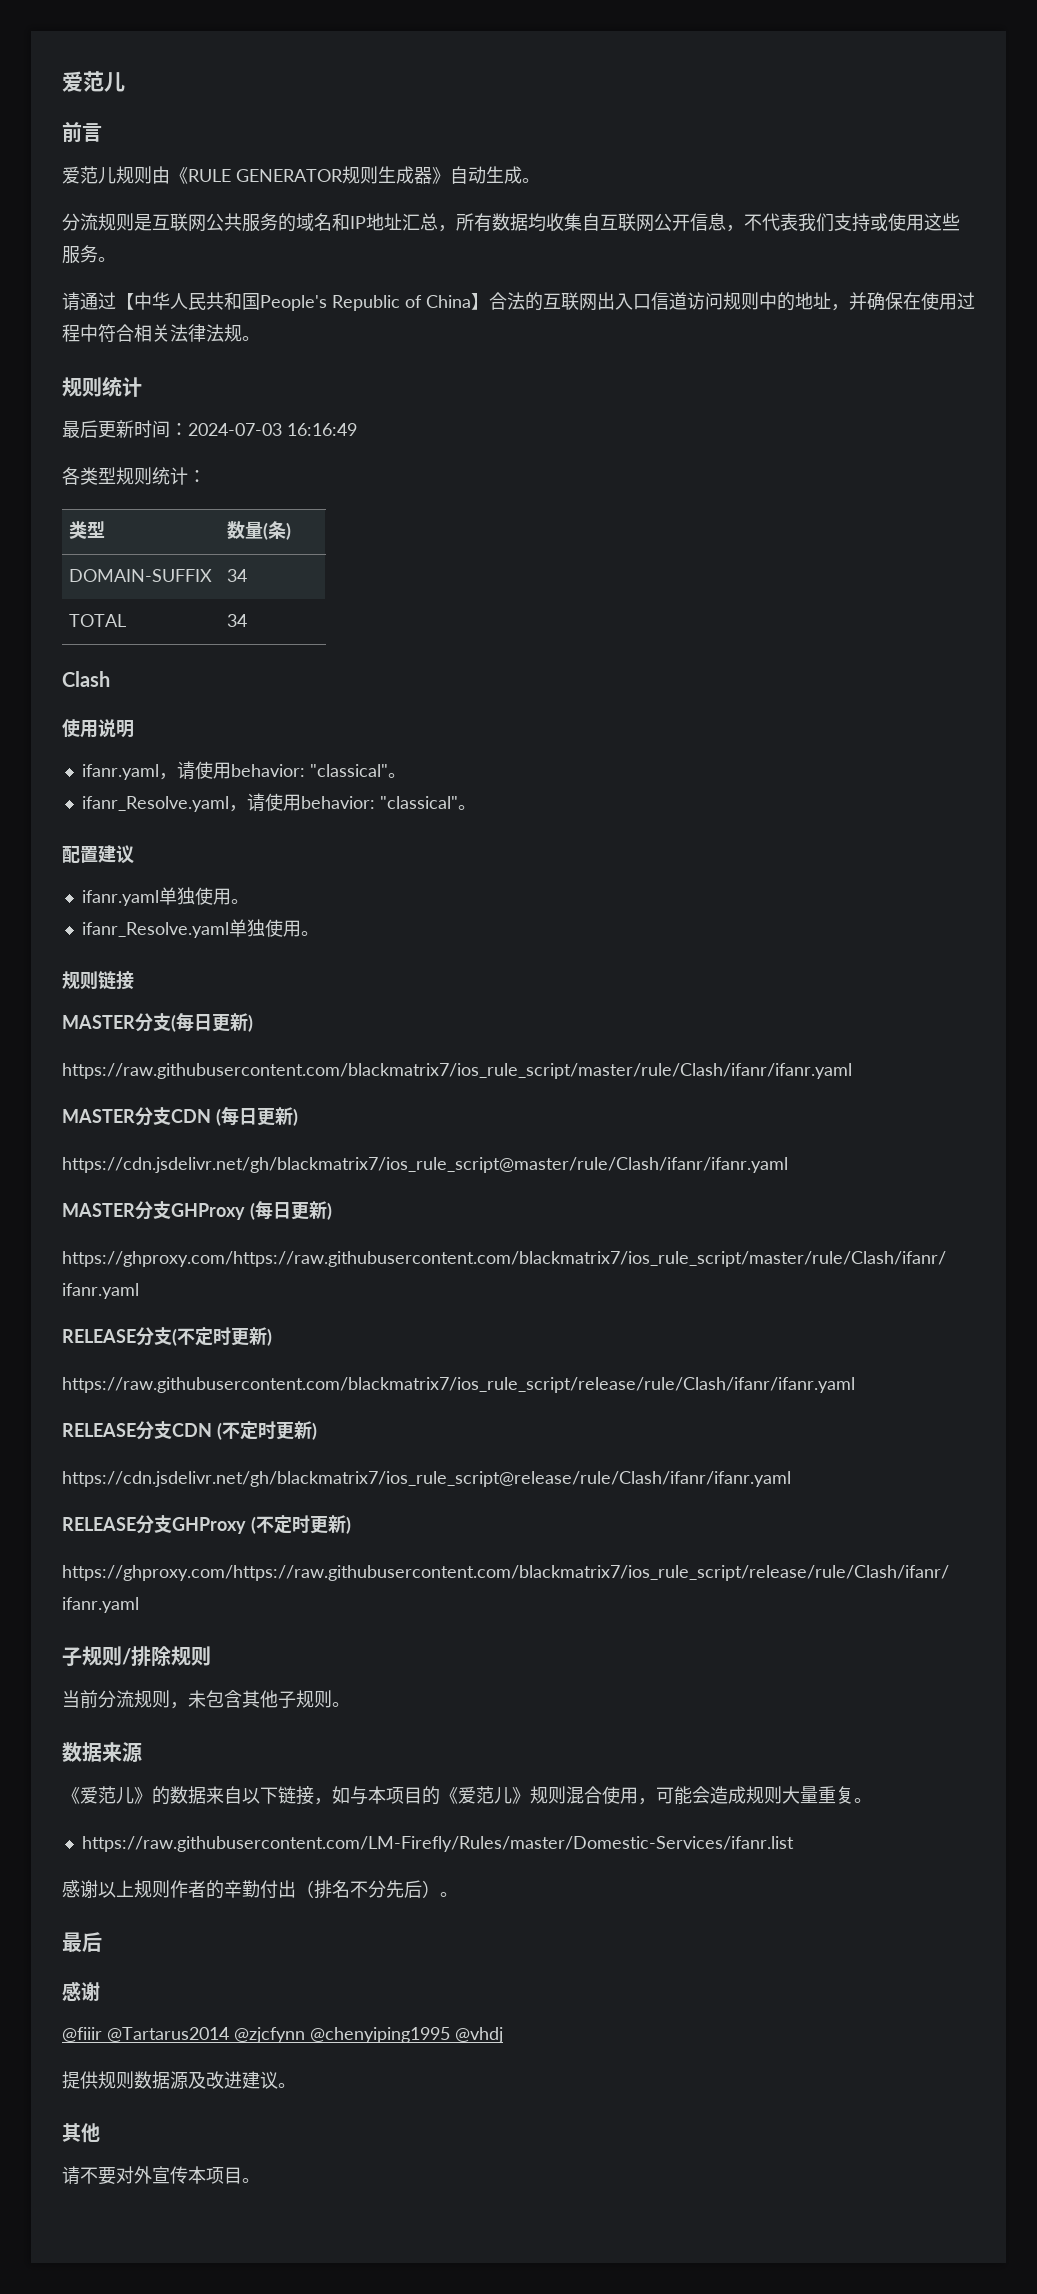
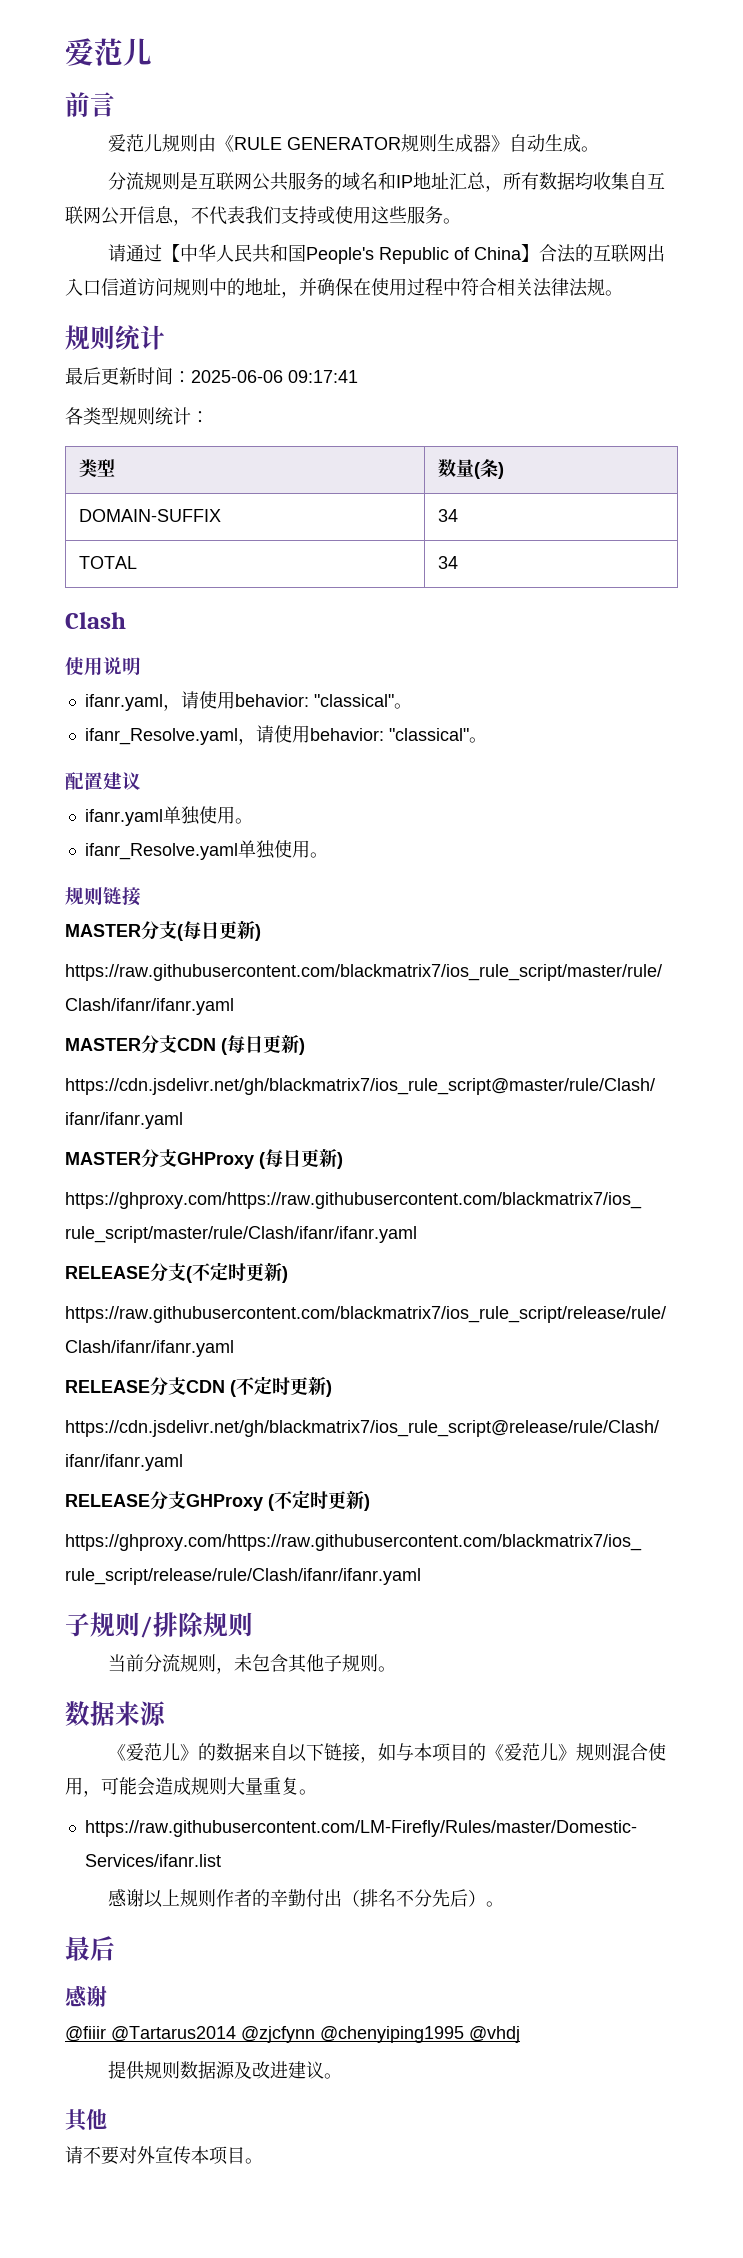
- 最后更新时间：2024-07-03 16:16:49
+ 最后更新时间：2025-06-06 09:17:41

